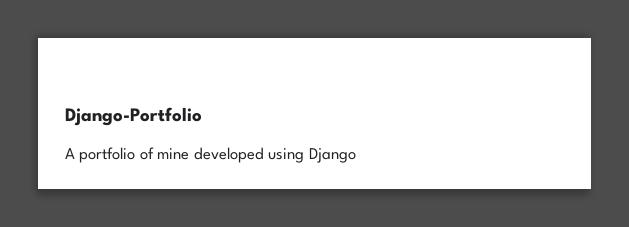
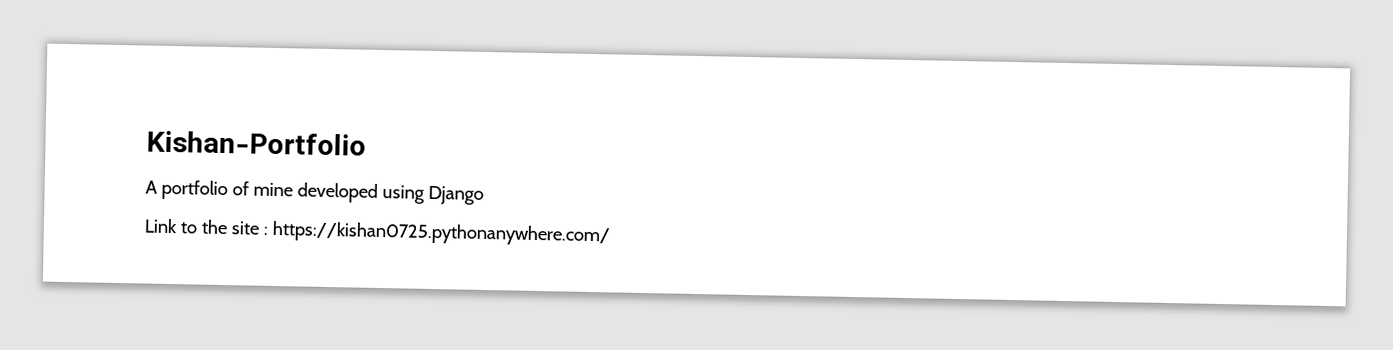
- Django-Portfolio
+ Kishan-Portfolio
+ Link to the site : https://kishan0725.pythonanywhere.com/

